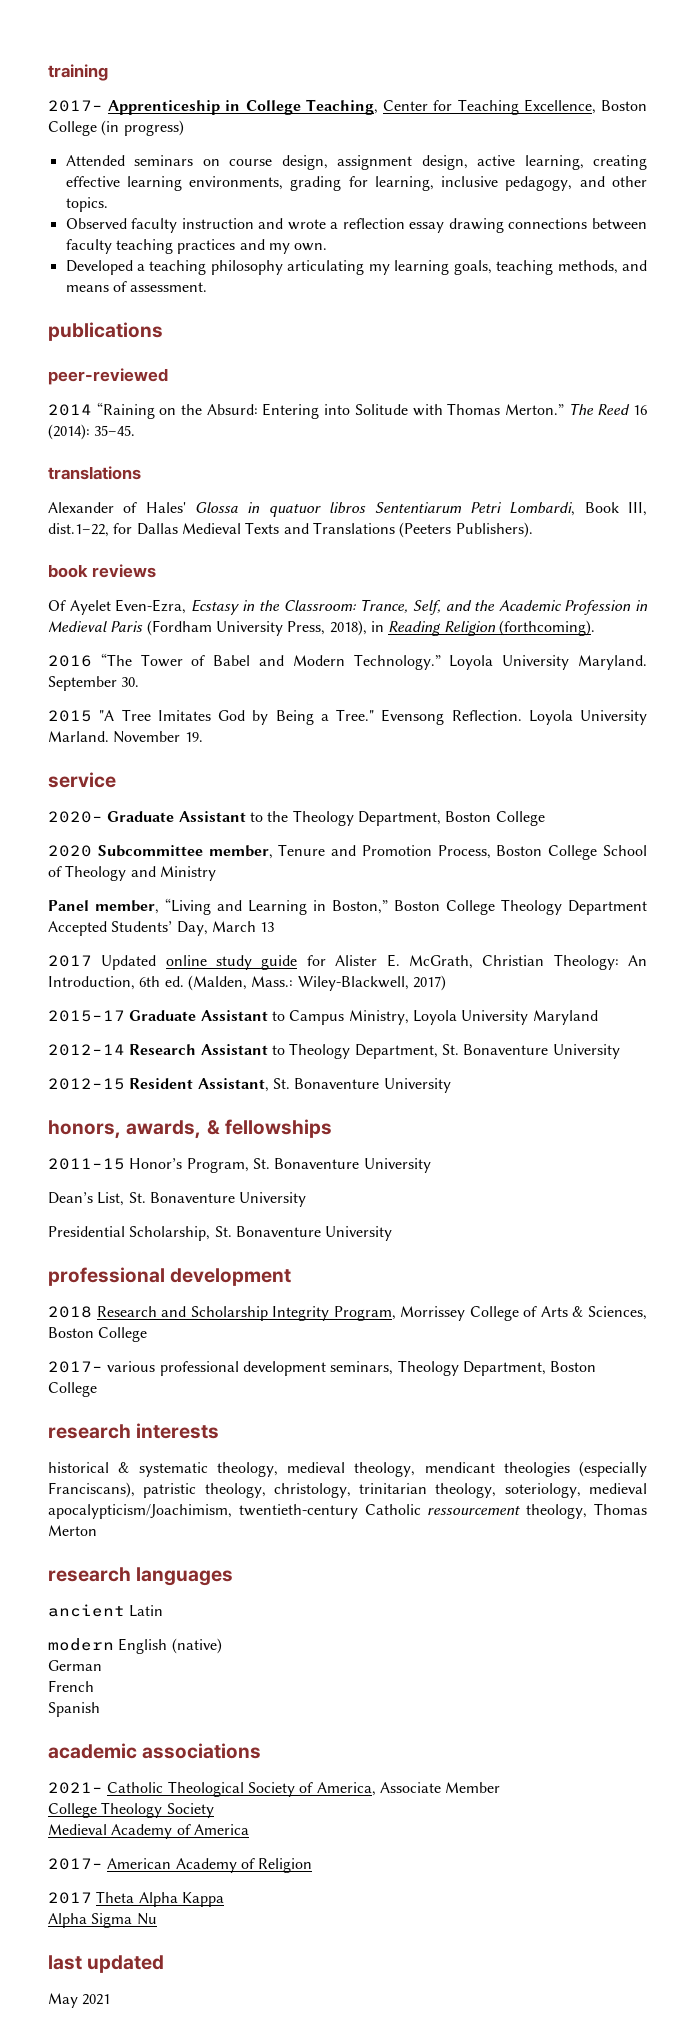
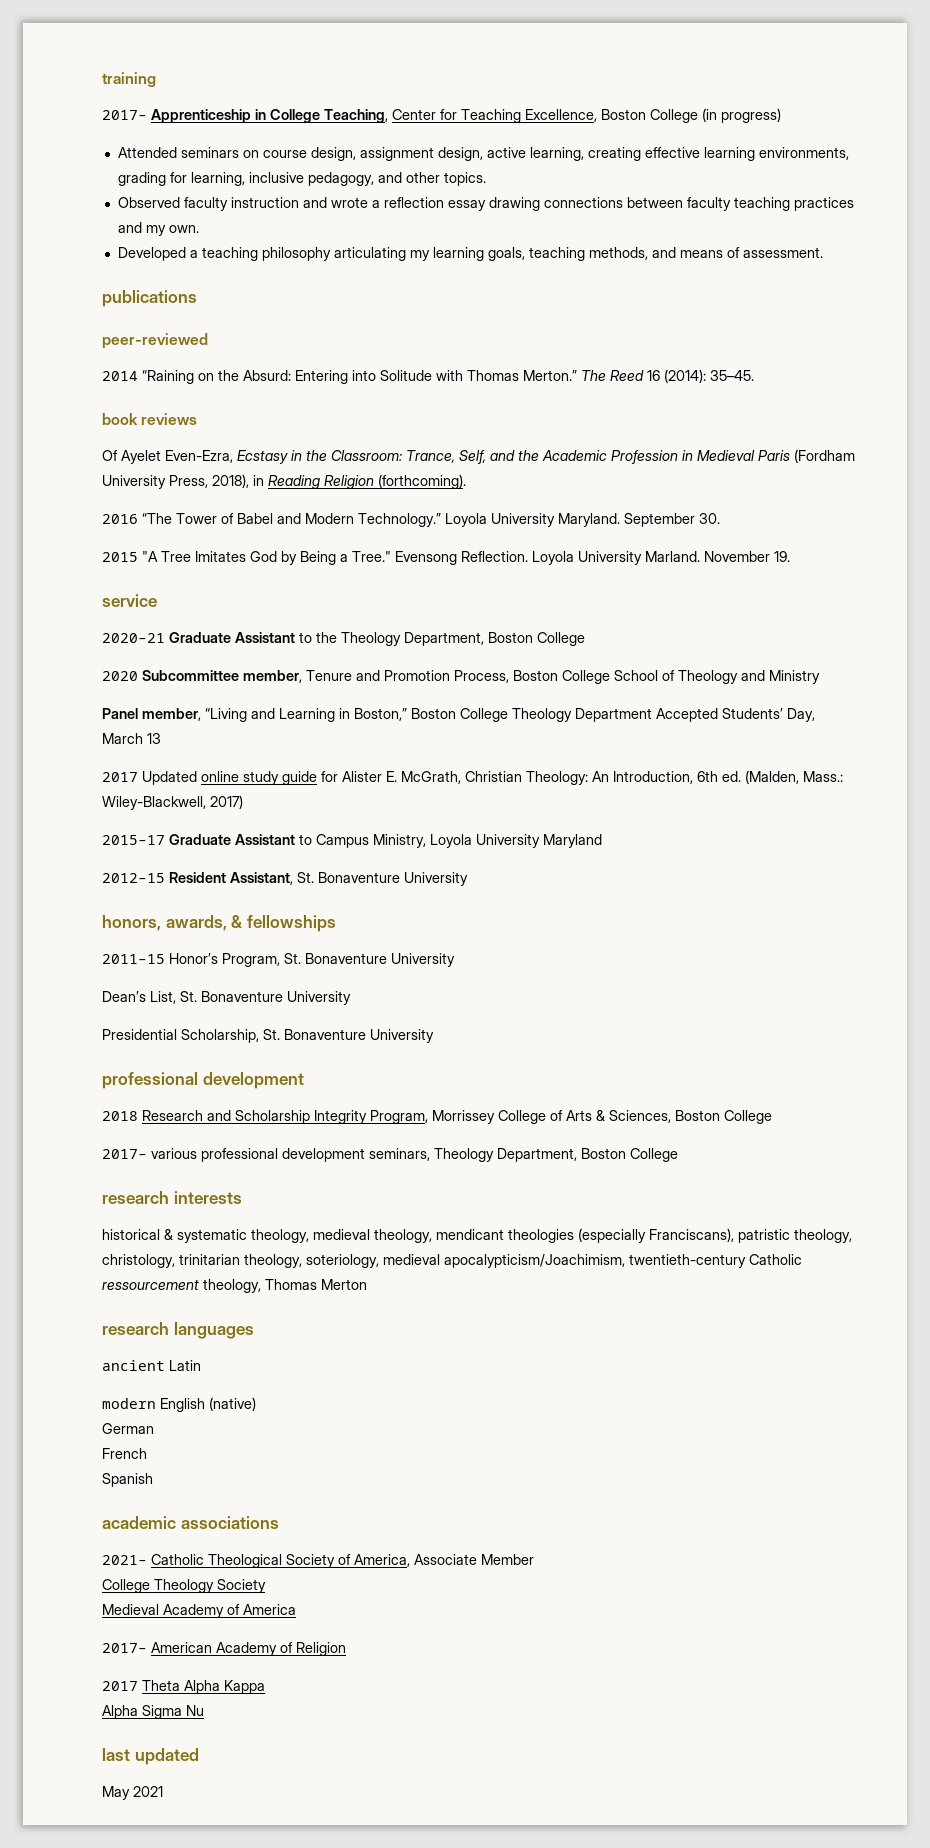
- translations
- Alexander of Hales' Glossa in quatuor libros Sententiarum Petri Lombardi, Book III, dist.1–22, for Dallas Medieval Texts and Translations (Peeters Publishers).
- 2020– Graduate Assistant to the Theology Department, Boston College
+ 2020–21 Graduate Assistant to the Theology Department, Boston College
- 2012–14 Research Assistant to Theology Department, St. Bonaventure University

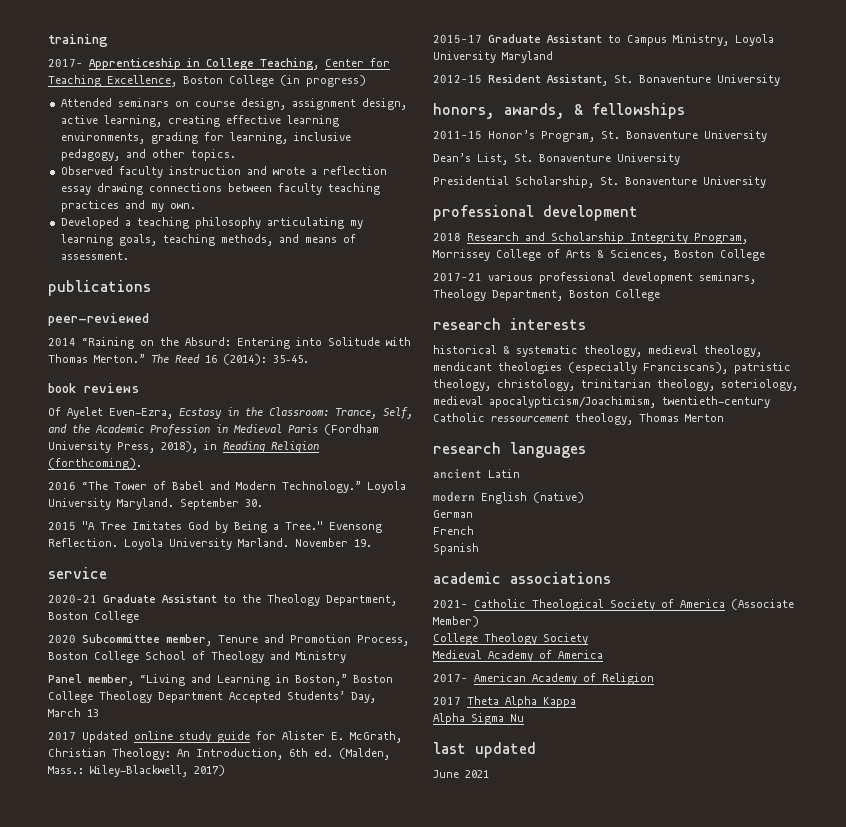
- 2017– various professional development seminars, Theology Department, Boston College
+ 2017–21 various professional development seminars, Theology Department, Boston College
- 2021– Catholic Theological Society of America, Associate Member
+ 2021– Catholic Theological Society of America (Associate Member)
- May 2021
+ June 2021

